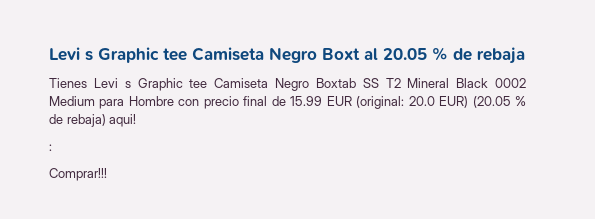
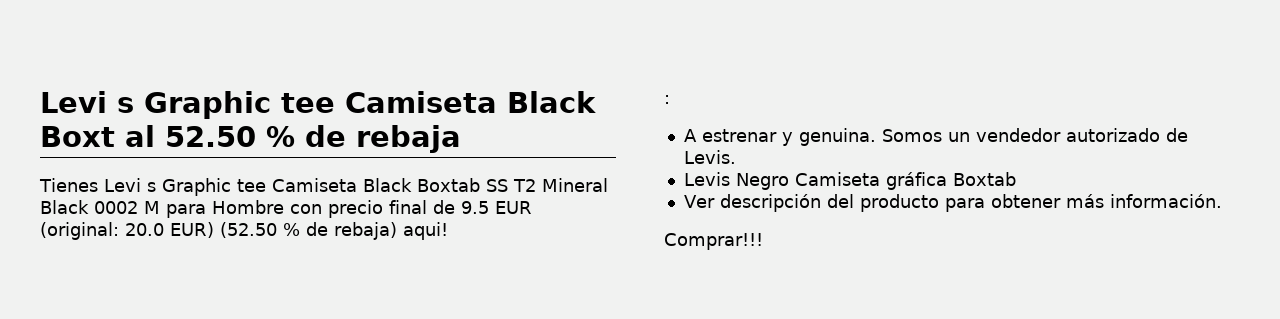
- Levi s Graphic tee Camiseta Negro Boxt al 20.05 % de rebaja
+ Levi s Graphic tee Camiseta Black Boxt al 52.50 % de rebaja
- Tienes Levi s Graphic tee Camiseta Negro Boxtab SS T2 Mineral Black 0002 Medium para Hombre con precio final de 15.99 EUR (original: 20.0 EUR) (20.05 % de rebaja) aqui!
+ Tienes Levi s Graphic tee Camiseta Black Boxtab SS T2 Mineral Black 0002 M para Hombre con precio final de 9.5 EUR (original: 20.0 EUR) (52.50 % de rebaja) aqui!
+ A estrenar y genuina. Somos un vendedor autorizado de Levis.
+ Levis Negro Camiseta gráfica Boxtab
+ Ver descripción del producto para obtener más información.

